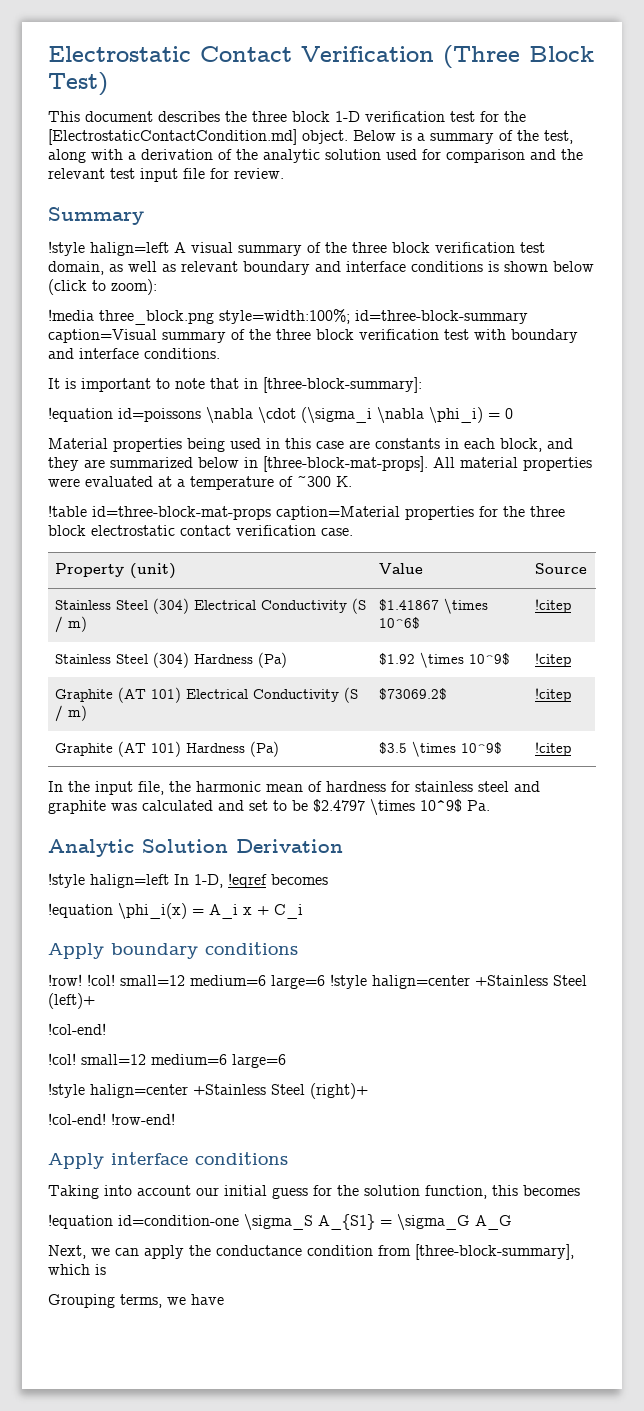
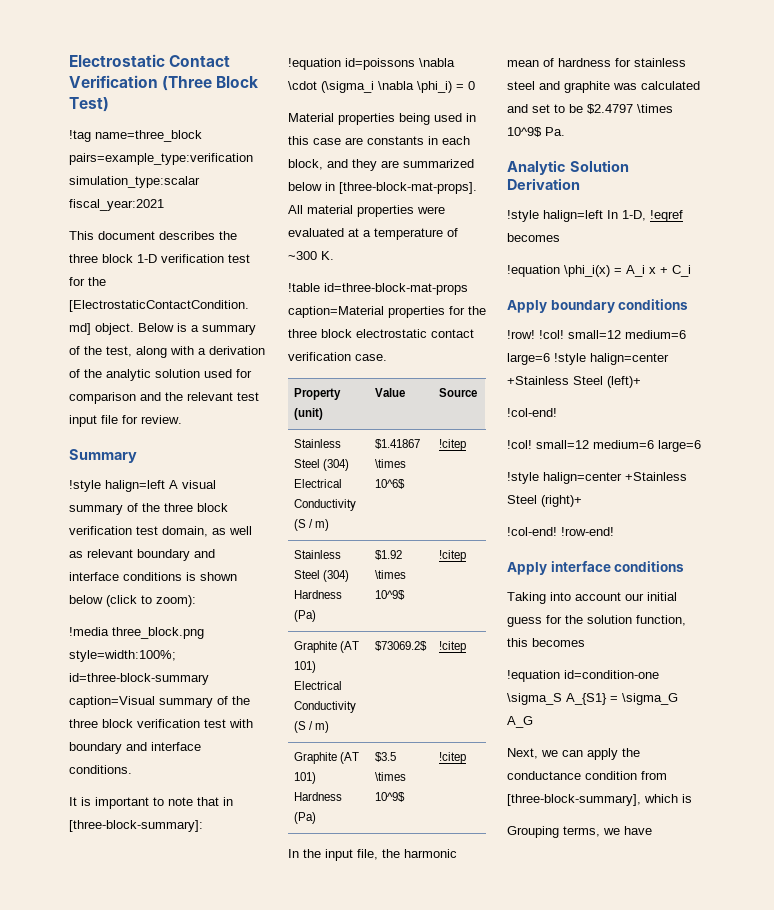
+ !tag name=three_block pairs=example_type:verification simulation_type:scalar fiscal_year:2021

